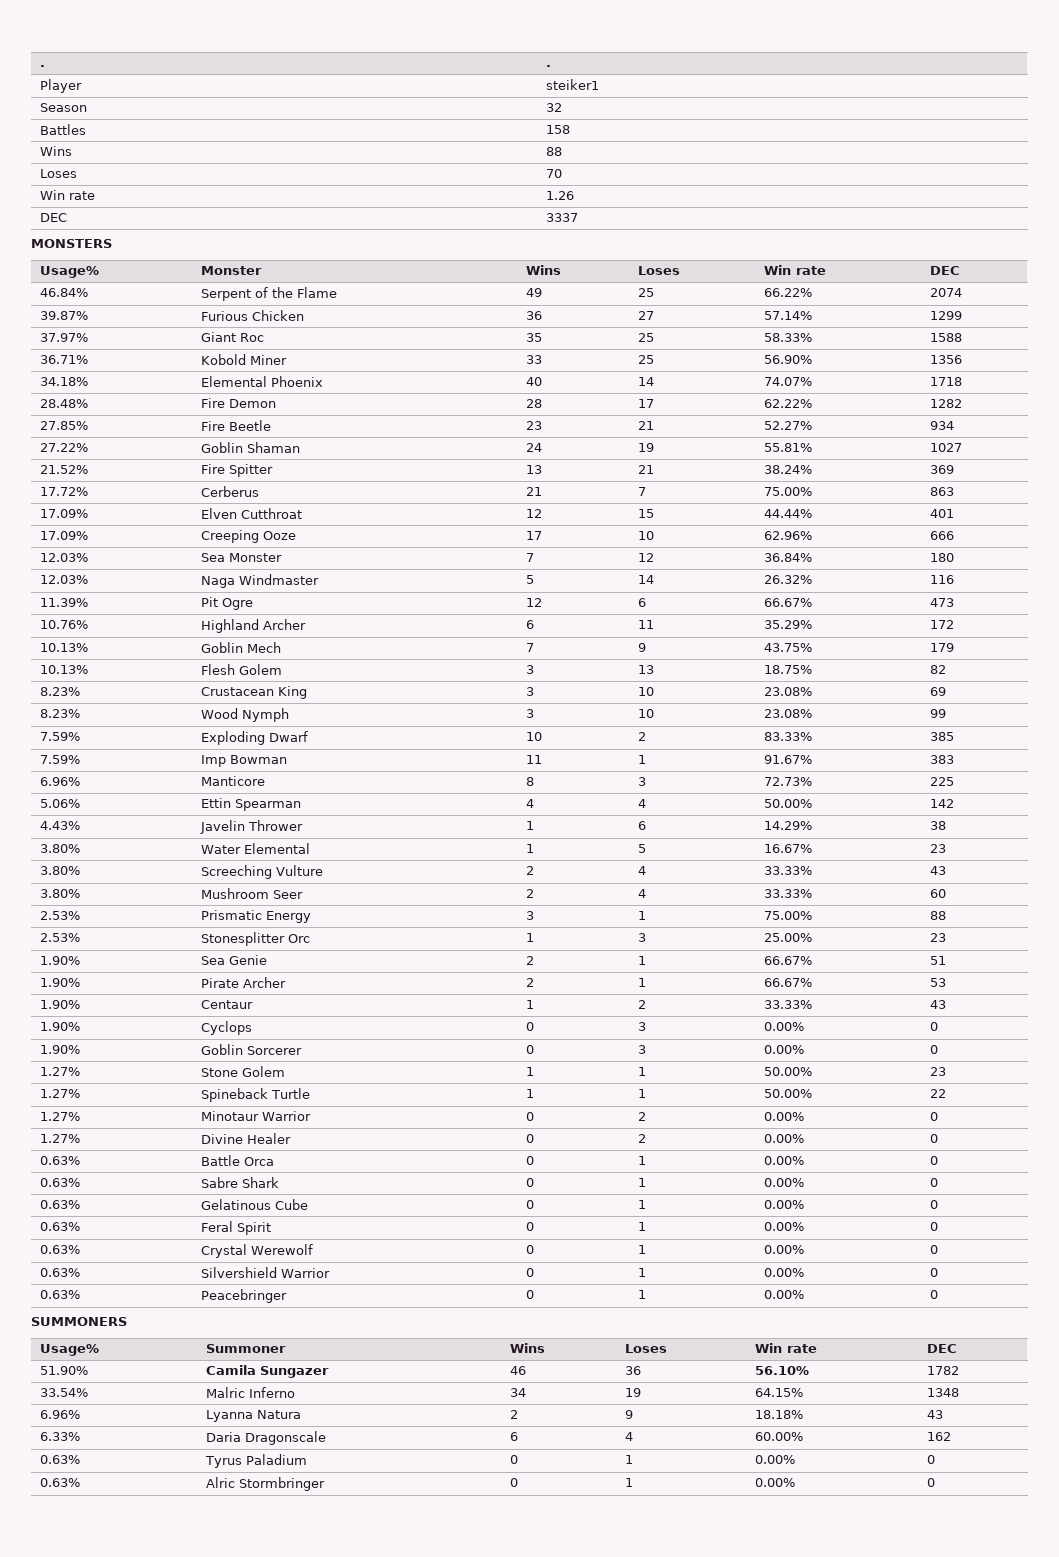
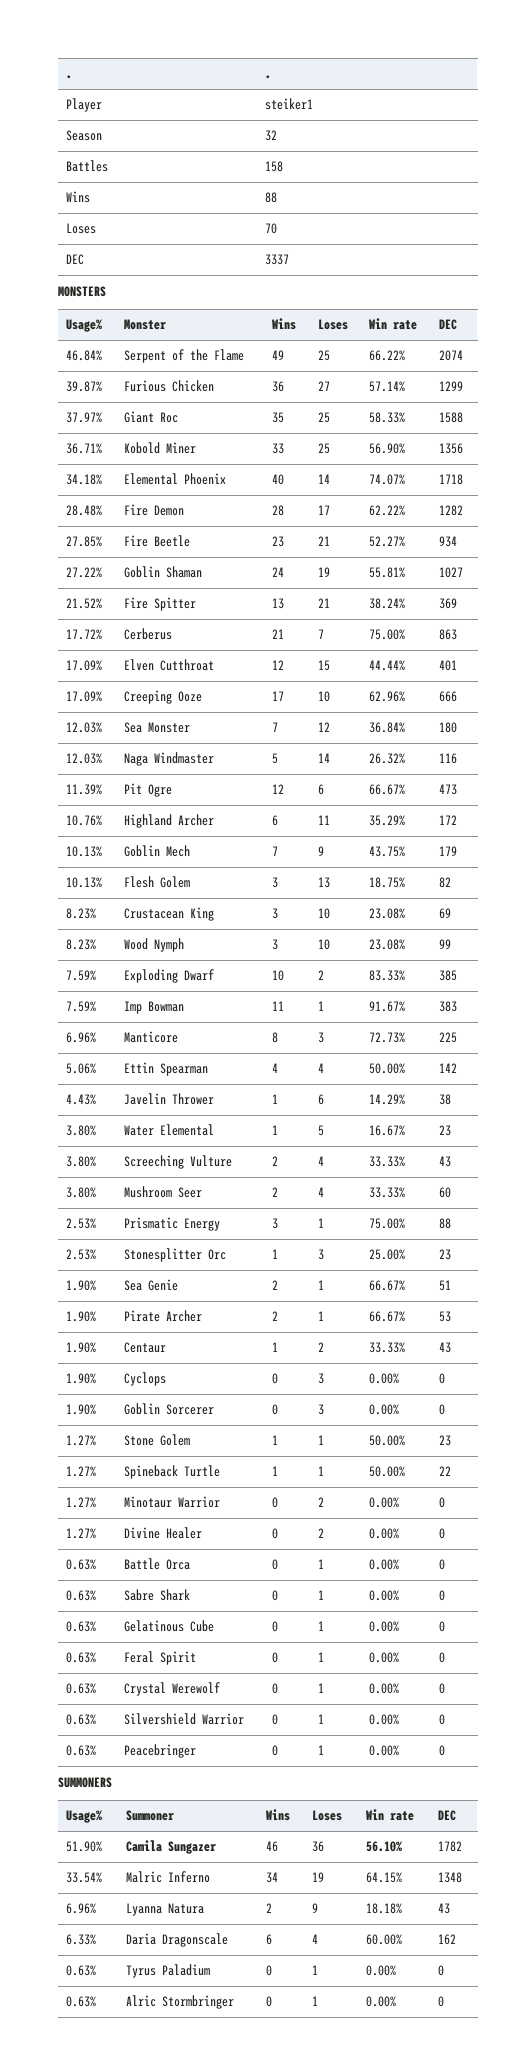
- Win rate | 1.26

